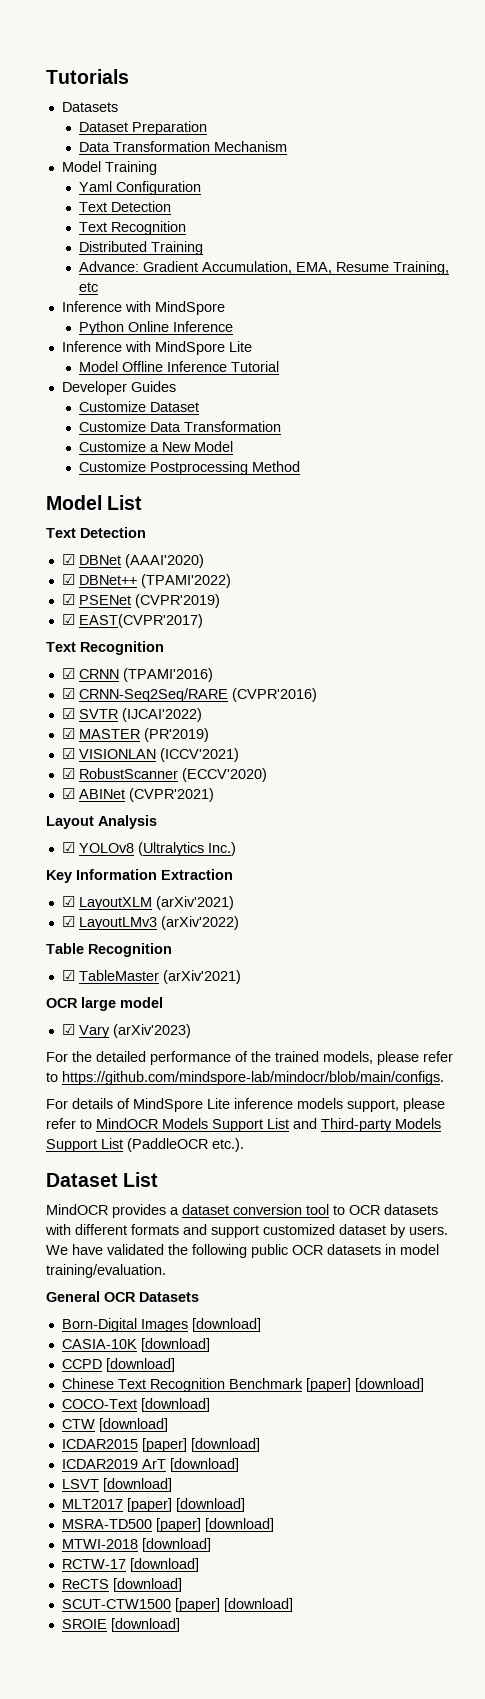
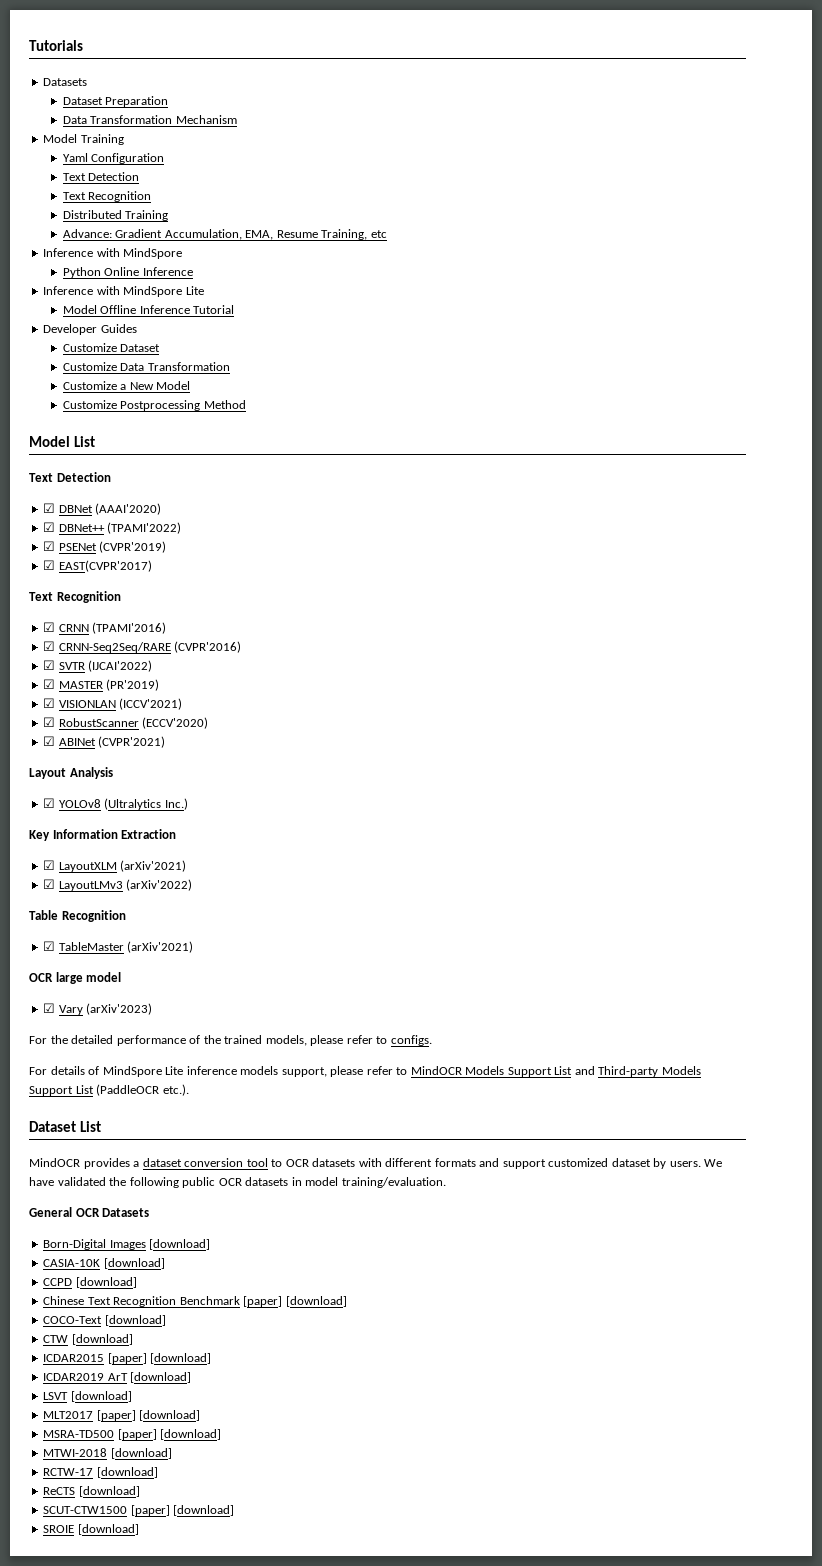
- For the detailed performance of the trained models, please refer to https://github.com/mindspore-lab/mindocr/blob/main/configs.
+ For the detailed performance of the trained models, please refer to configs.

